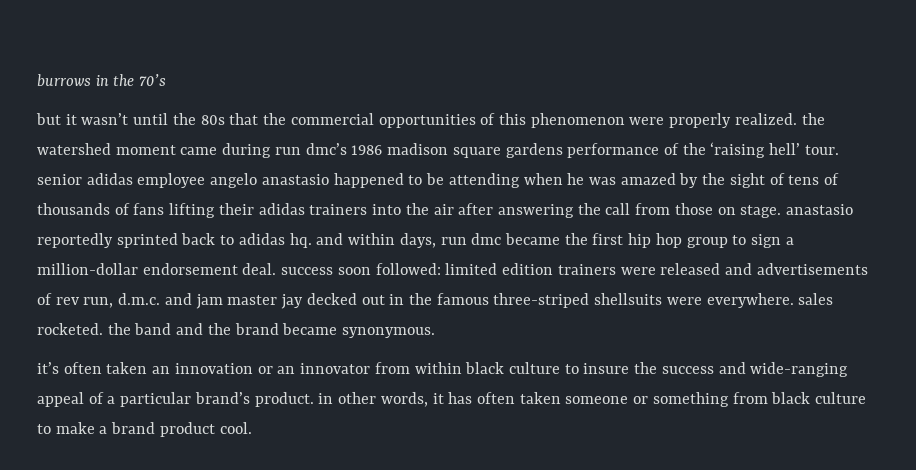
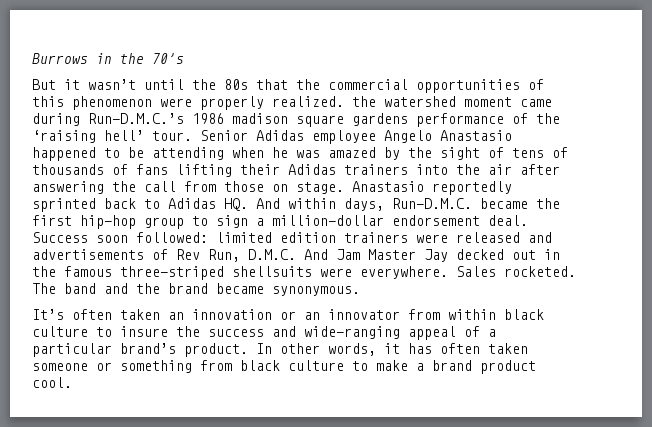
- burrows in the 70’s
+ Burrows in the 70’s
- but it wasn’t until the 80s that the commercial opportunities of this phenomenon were properly realized. the watershed moment came during run dmc’s 1986 madison square gardens performance of the ‘raising hell’ tour. senior adidas employee angelo anastasio happened to be attending when he was amazed by the sight of tens of thousands of fans lifting their adidas trainers into the air after answering the call from those on stage. anastasio reportedly sprinted back to adidas hq. and within days, run dmc became the first hip hop group to sign a million-dollar endorsement deal. success soon followed:
+ But it wasn’t until the 80s that the commercial opportunities of this phenomenon were properly realized. the watershed moment came during Run-D.M.C.’s 1986 madison square gardens performance of the ‘raising hell’ tour. Senior Adidas employee Angelo Anastasio happened to be attending when he was amazed by the sight of tens of thousands of fans lifting their Adidas trainers into the air after answering the call from those on stage. Anastasio reportedly sprinted back to Adidas HQ. And within days, Run-D.M.C. became the first hip-hop group to sign a million-dollar endorsement deal. Success soon followed:
- limited edition trainers were released and advertisements of rev run, d.m.c. and jam master jay decked out in the famous three-striped shellsuits were everywhere. sales rocketed. the band and the brand became synonymous.
+ limited edition trainers were released and advertisements of Rev Run, D.M.C. And Jam Master Jay decked out in the famous three-striped shellsuits were everywhere. Sales rocketed. The band and the brand became synonymous.
- it’s often taken an innovation or an innovator from within black culture to insure the success and wide-ranging appeal of a particular brand’s product. in other words, it has often taken someone or something from black culture to make a brand product cool.
+ It’s often taken an innovation or an innovator from within black culture to insure the success and wide-ranging appeal of a particular brand’s product. In other words, it has often taken someone or something from black culture to make a brand product cool.

